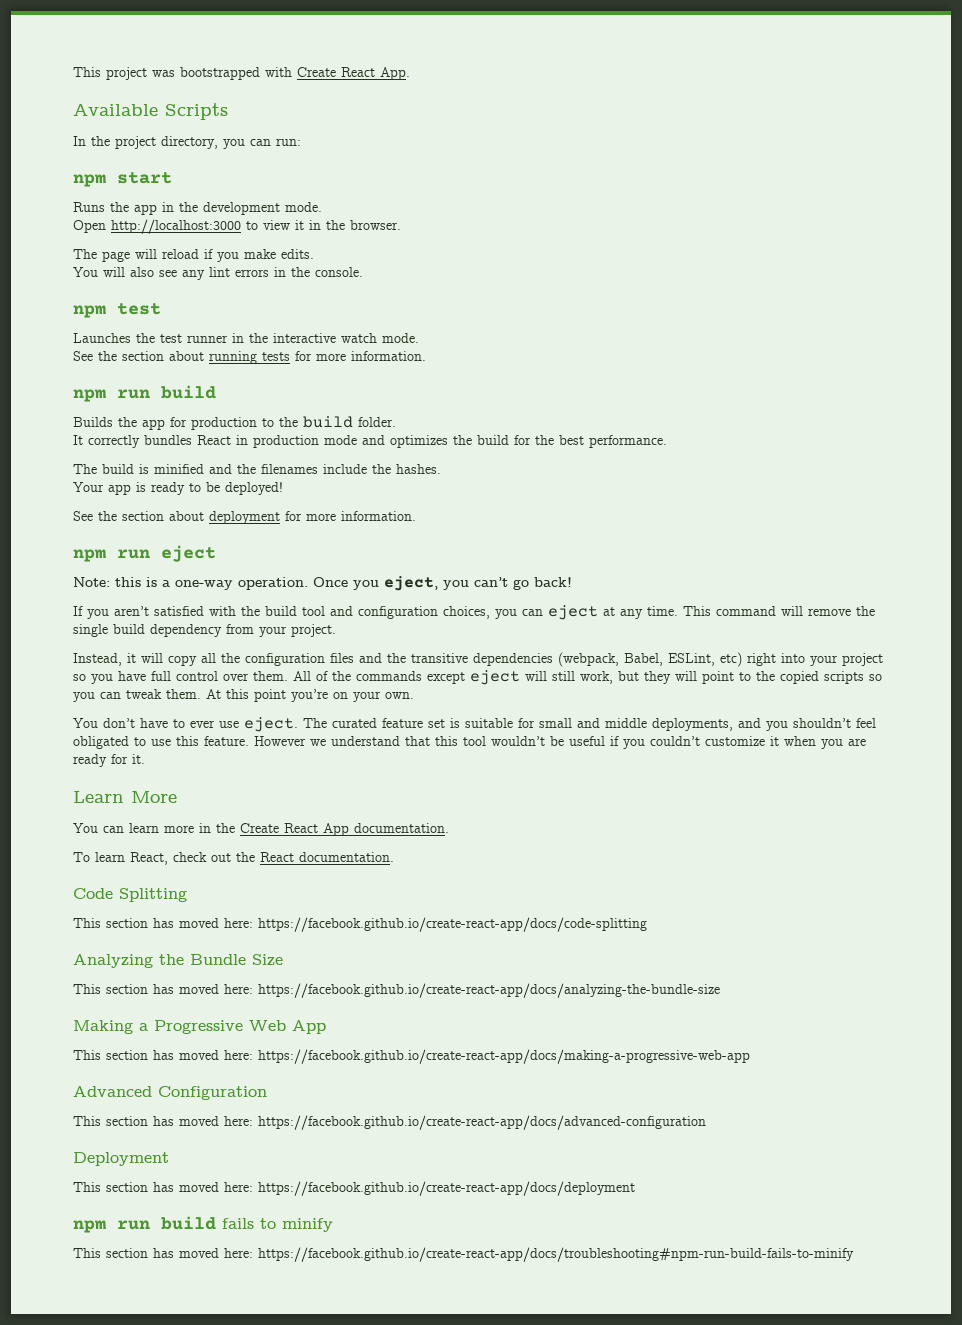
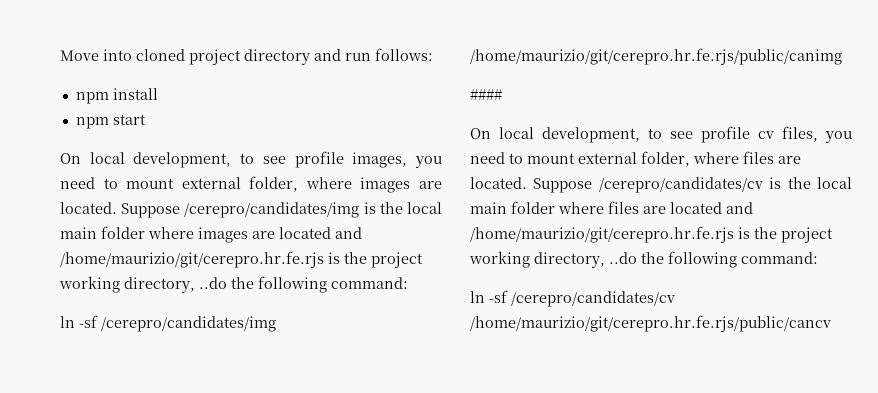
- This project was bootstrapped with Create React App.
- Available Scripts
- In the project directory, you can run:
+ Move into cloned project directory and run follows:
+ npm install
  npm start
- Runs the app in the development mode.
- Open http://localhost:3000 to view it in the browser.
- The page will reload if you make edits.
- You will also see any lint errors in the console.
- npm test
- Launches the test runner in the interactive watch mode.
- See the section about running tests for more information.
- npm run build
- Builds the app for production to the build folder.
- It correctly bundles React in production mode and optimizes the build for the best performance.
- The build is minified and the filenames include the hashes.
- Your app is ready to be deployed!
- See the section about deployment for more information.
- npm run eject
- Note: this is a one-way operation. Once you eject, you can’t go back!
- If you aren’t satisfied with the build tool and configuration choices, you can eject at any time. This command will remove the single build dependency from your project.
- Instead, it will copy all the configuration files and the transitive dependencies (webpack, Babel, ESLint, etc) right into your project so you have full control over them. All of the commands except eject will still work, but they will point to the copied scripts so you can tweak them. At this point you’re on your own.
- You don’t have to ever use eject. The curated feature set is suitable for small and middle deployments, and you shouldn’t feel obligated to use this feature. However we understand that this tool wouldn’t be useful if you couldn’t customize it when you are ready for it.
- Learn More
- You can learn more in the Create React App documentation.
- To learn React, check out the React documentation.
- Code Splitting
- This section has moved here: https://facebook.github.io/create-react-app/docs/code-splitting
- Analyzing the Bundle Size
- This section has moved here: https://facebook.github.io/create-react-app/docs/analyzing-the-bundle-size
- Making a Progressive Web App
- This section has moved here: https://facebook.github.io/create-react-app/docs/making-a-progressive-web-app
- Advanced Configuration
- This section has moved here: https://facebook.github.io/create-react-app/docs/advanced-configuration
- Deployment
- This section has moved here: https://facebook.github.io/create-react-app/docs/deployment
- npm run build fails to minify
- This section has moved here: https://facebook.github.io/create-react-app/docs/troubleshooting#npm-run-build-fails-to-minify
+ On local development, to see profile images, you need to mount external folder, where images are located. Suppose /cerepro/candidates/img is the local main folder where images are located and /home/maurizio/git/cerepro.hr.fe.rjs is the project working directory, ..do the following command:
+ ln -sf /cerepro/candidates/img /home/maurizio/git/cerepro.hr.fe.rjs/public/canimg
+ ####
+ On local development, to see profile cv files, you need to mount external folder, where files are located. Suppose /cerepro/candidates/cv is the local main folder where files are located and /home/maurizio/git/cerepro.hr.fe.rjs is the project working directory, ..do the following command:
+ ln -sf /cerepro/candidates/cv /home/maurizio/git/cerepro.hr.fe.rjs/public/cancv

